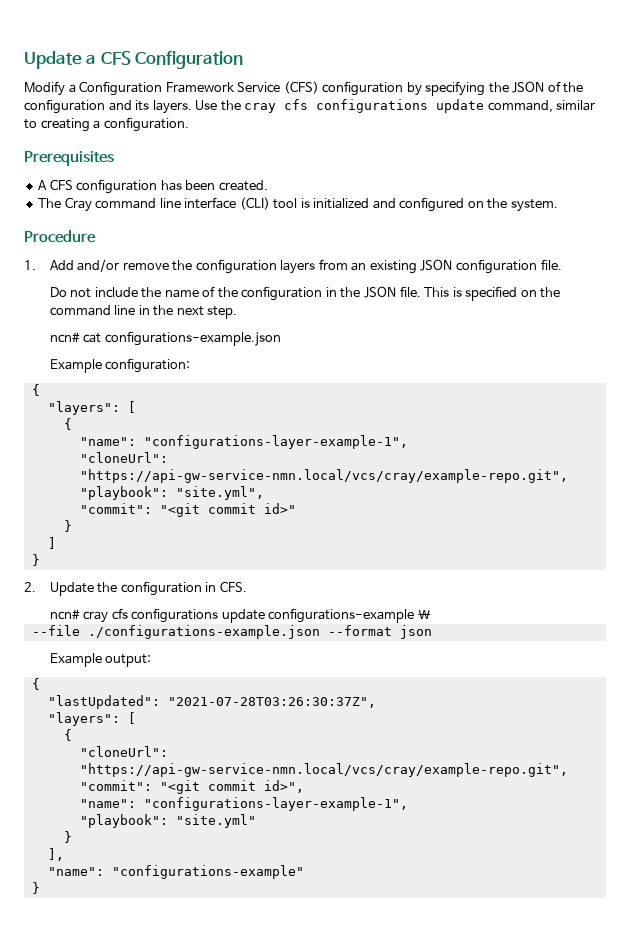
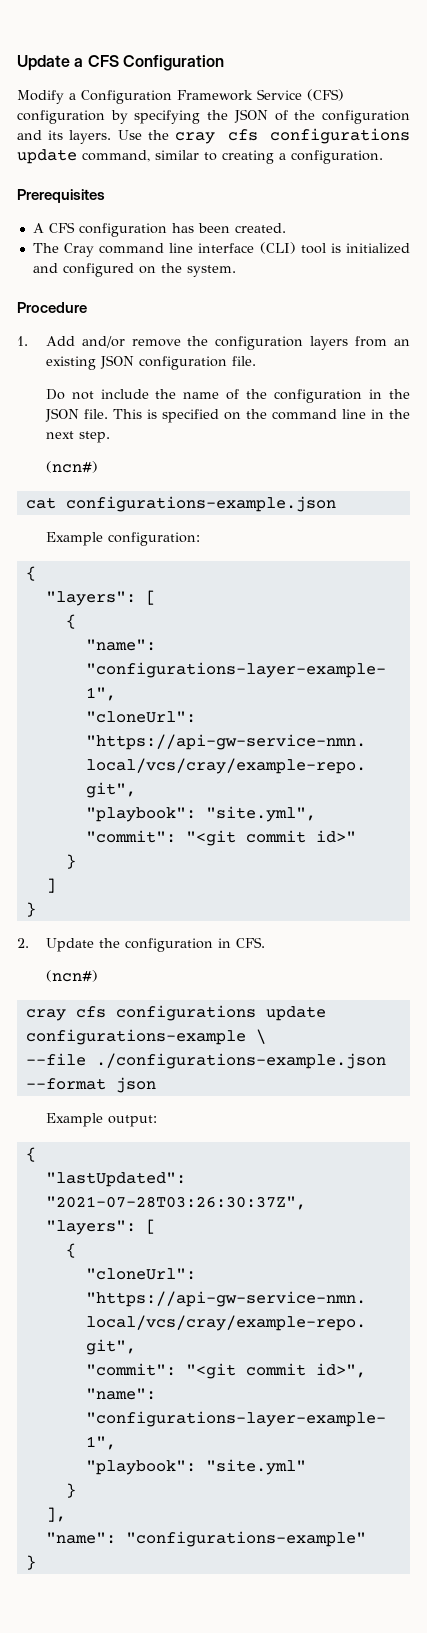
  This is specified on the command line in the next step.
- ncn# cat configurations-example.json
+ (ncn#)
+ cat configurations-example.json
  2. Update the configuration in CFS.
- ncn# cray cfs configurations update configurations-example \
+ (ncn#)
+ cray cfs configurations update configurations-example \

